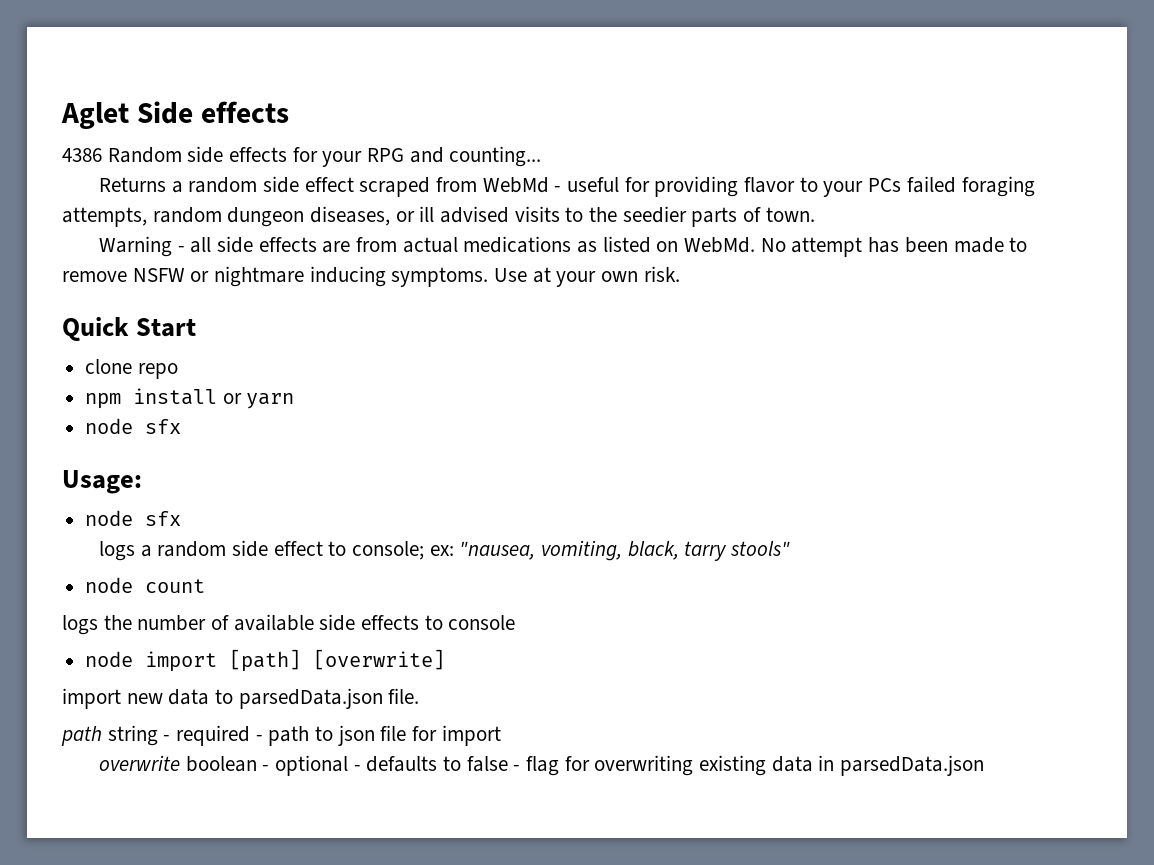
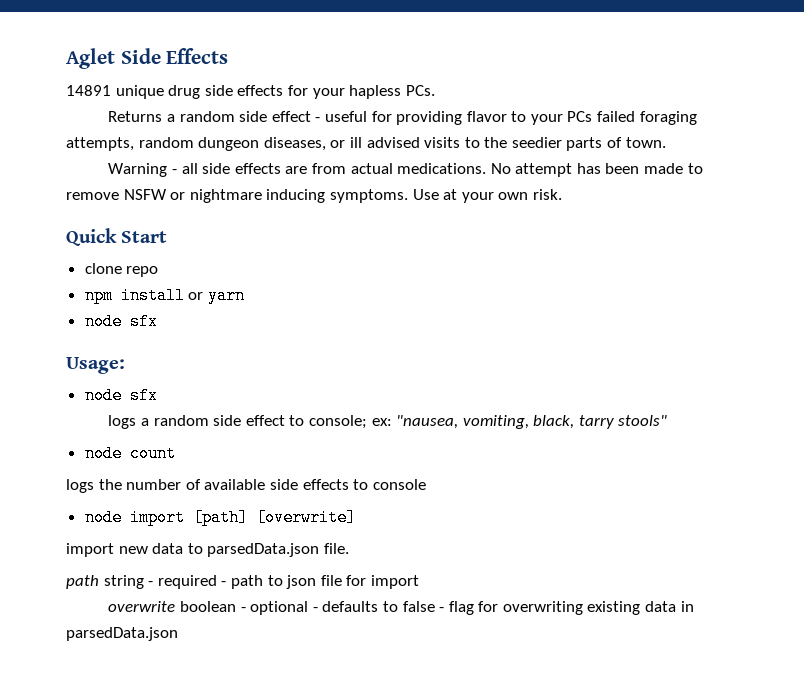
- Aglet Side effects
- 4386 Random side effects for your RPG and counting...
+ Aglet Side Effects
+ 14891 unique drug side effects for your hapless PCs.
- Returns a random side effect scraped from WebMd - useful for providing flavor to your PCs failed foraging attempts, random dungeon diseases, or ill advised visits to the seedier parts of town.
+ Returns a random side effect - useful for providing flavor to your PCs failed foraging attempts, random dungeon diseases, or ill advised visits to the seedier parts of town.
- Warning - all side effects are from actual medications as listed on WebMd.
+ Warning - all side effects are from actual medications.

